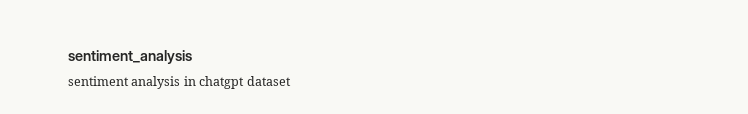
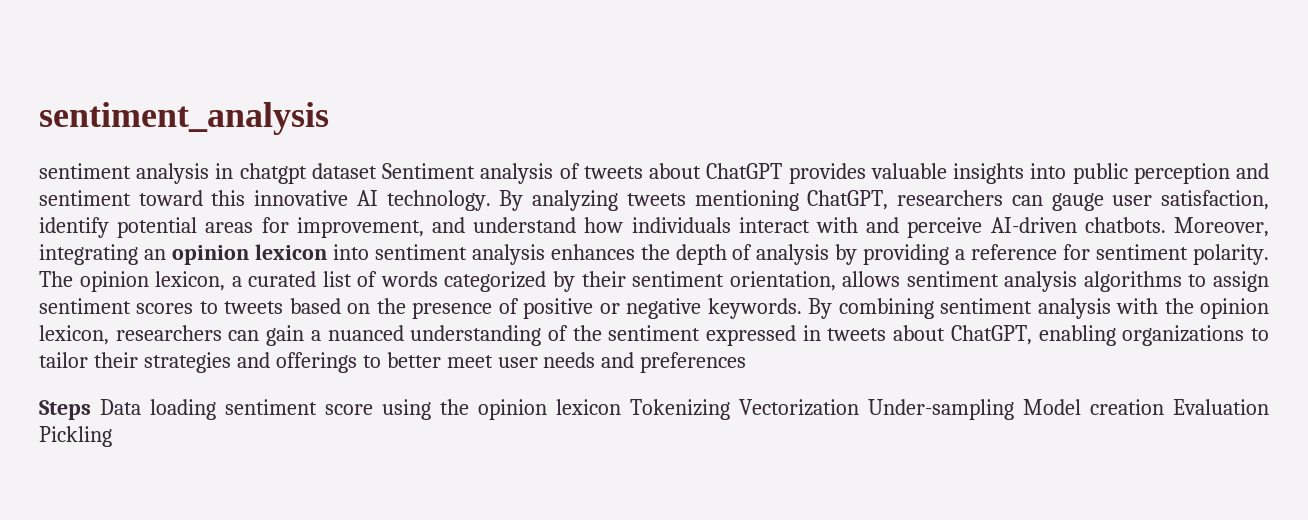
- sentiment analysis in chatgpt dataset
+ sentiment analysis in chatgpt dataset Sentiment analysis of tweets about ChatGPT provides valuable insights into public perception and sentiment toward this innovative AI technology. By analyzing tweets mentioning ChatGPT, researchers can gauge user satisfaction, identify potential areas for improvement, and understand how individuals interact with and perceive AI-driven chatbots. Moreover, integrating an opinion lexicon into sentiment analysis enhances the depth of analysis by providing a reference for sentiment polarity. The opinion lexicon, a curated list of words categorized by their sentiment orientation, allows sentiment analysis algorithms to assign sentiment scores to tweets based on the presence of positive or negative keywords. By combining sentiment analysis with the opinion lexicon, researchers can gain a nuanced understanding of the sentiment expressed in tweets about ChatGPT, enabling organizations to tailor their strategies and offerings to better meet user needs and preferences
+ Steps Data loading sentiment score using the opinion lexicon Tokenizing Vectorization Under-sampling Model creation Evaluation Pickling

